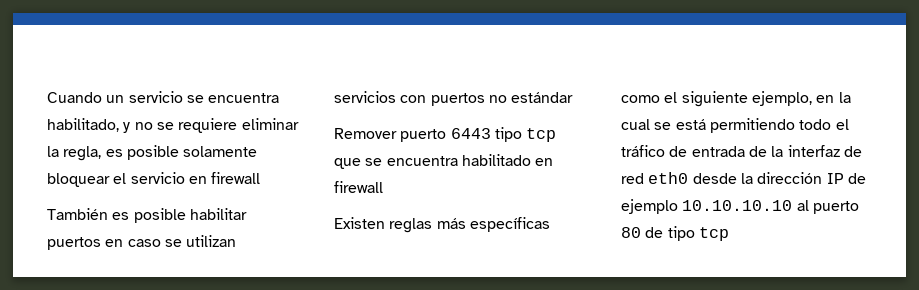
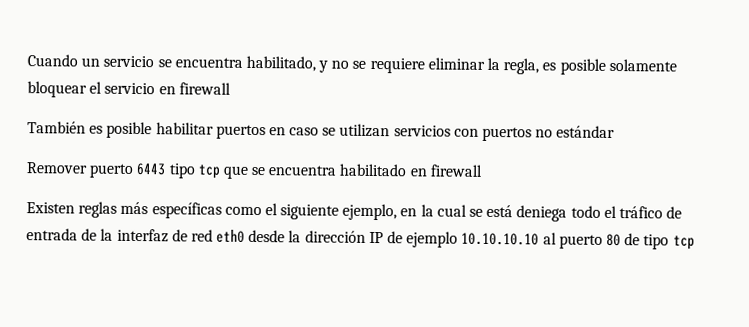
- Existen reglas más específicas como el siguiente ejemplo, en la cual se está permitiendo todo el tráfico de entrada de la interfaz de red eth0 desde la dirección IP de ejemplo 10.10.10.10 al puerto 80 de tipo tcp
+ Existen reglas más específicas como el siguiente ejemplo, en la cual se está deniega todo el tráfico de entrada de la interfaz de red eth0 desde la dirección IP de ejemplo 10.10.10.10 al puerto 80 de tipo tcp

